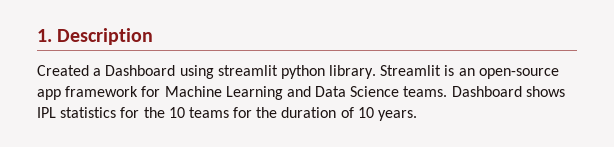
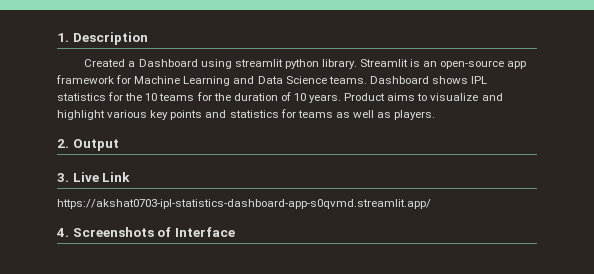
+ Product aims to visualize and highlight various key points and statistics for teams as well as players.
+ 2. Output
+ 3. Live Link
+ https://akshat0703-ipl-statistics-dashboard-app-s0qvmd.streamlit.app/
+ 4. Screenshots of Interface

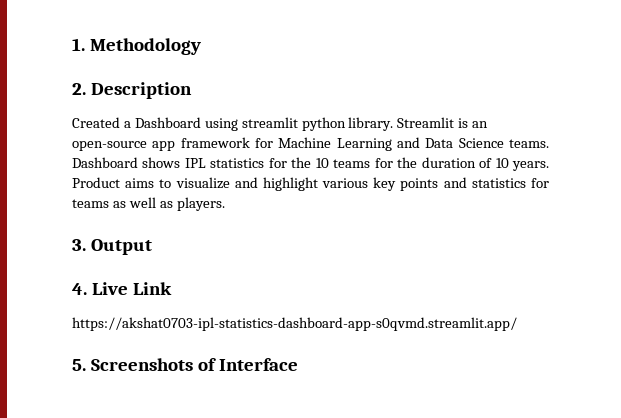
- 1. Description
+ 1. Methodology
+ 2. Description
- 2. Output
+ 3. Output
- 3. Live Link
+ 4. Live Link
- 4. Screenshots of Interface
+ 5. Screenshots of Interface

